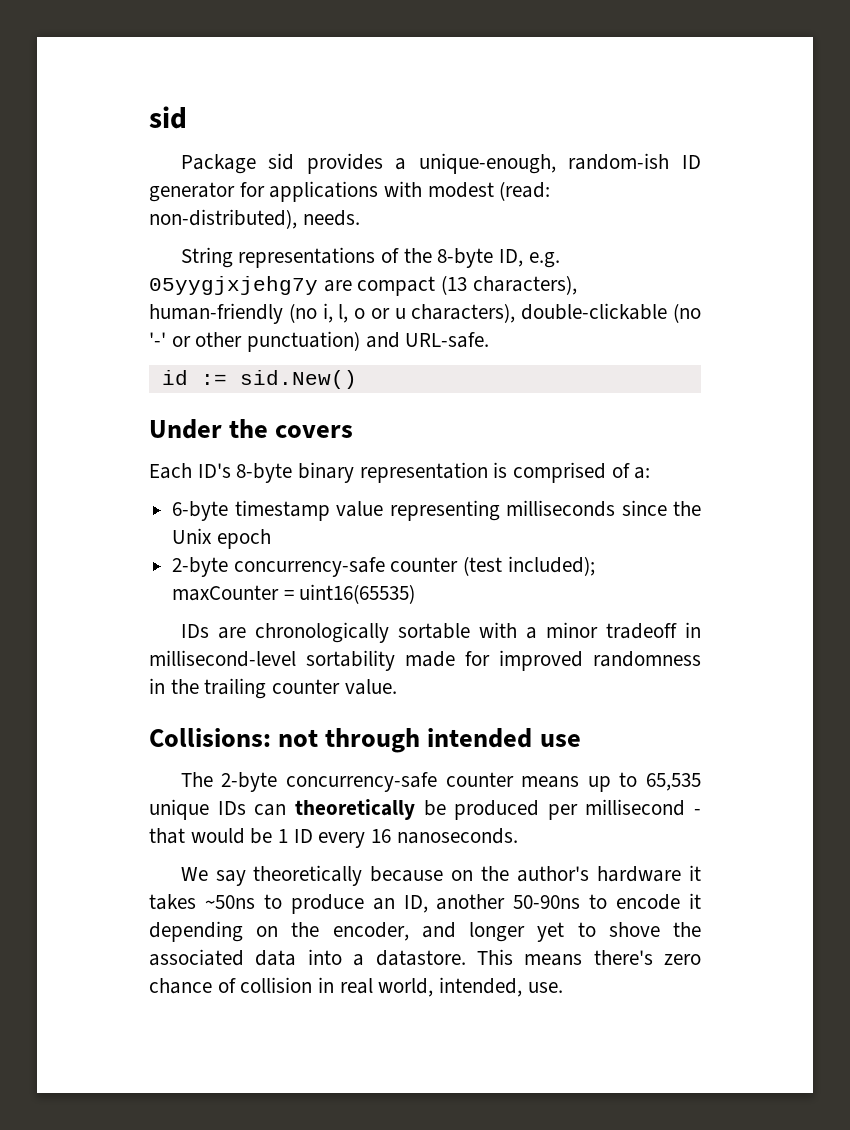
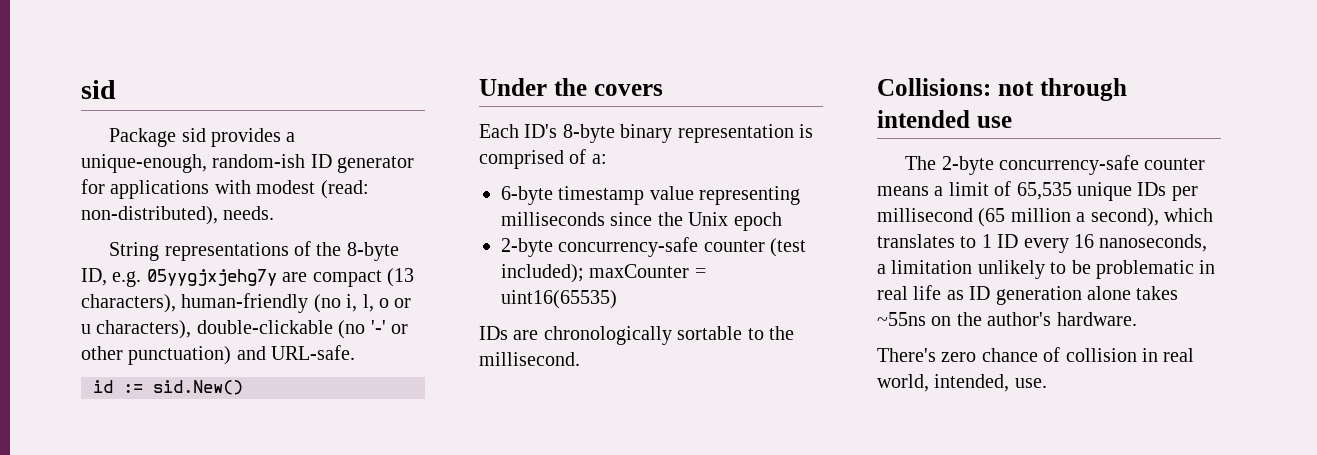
- IDs are chronologically sortable with a minor tradeoff in millisecond-level sortability made for improved randomness in the trailing counter value.
+ IDs are chronologically sortable to the millisecond.
- The 2-byte concurrency-safe counter means up to 65,535 unique IDs can theoretically be produced per millisecond - that would be 1 ID every 16 nanoseconds.
- We say theoretically because on the author's hardware it takes ~50ns to produce an ID, another 50-90ns to encode it depending on the encoder, and longer yet to shove the associated data into a datastore. This means there's zero chance of collision in real world, intended, use.
+ The 2-byte concurrency-safe counter means a limit of 65,535 unique IDs per millisecond (65 million a second), which translates to 1 ID every 16 nanoseconds, a limitation unlikely to be problematic in real life as ID generation alone takes ~55ns on the author's hardware.
+ There's zero chance of collision in real world, intended, use.

